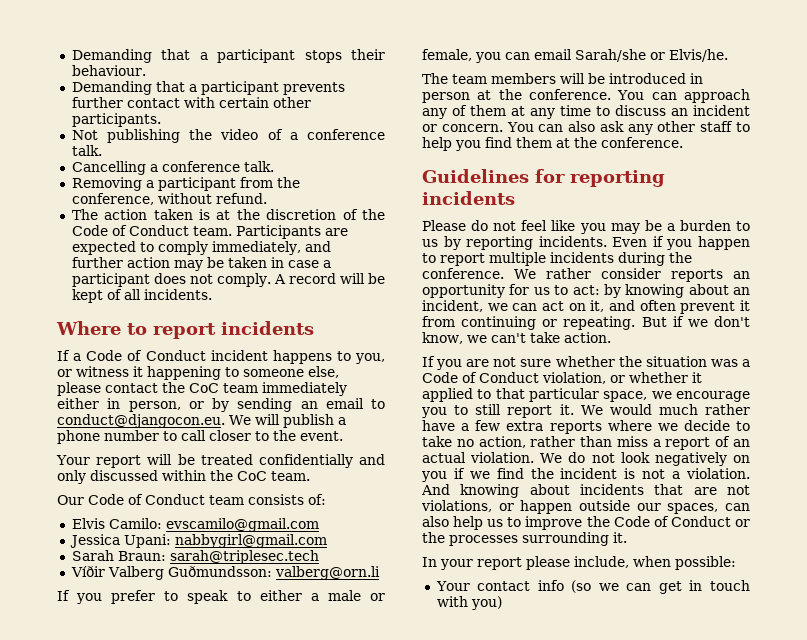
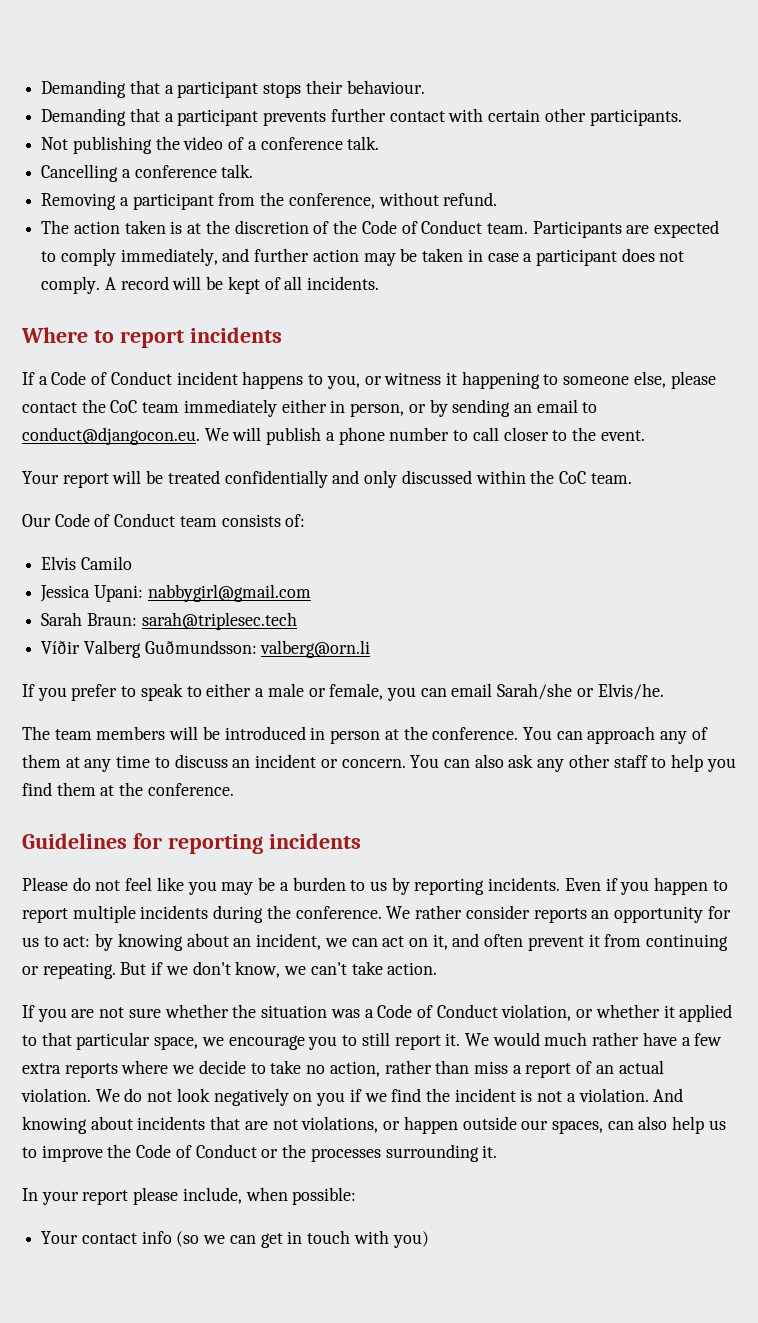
- Elvis Camilo: evscamilo@gmail.com
+ Elvis Camilo

